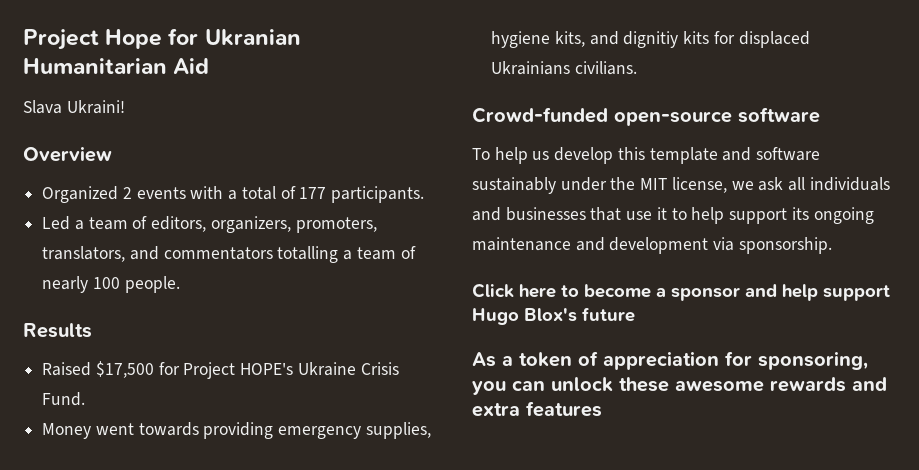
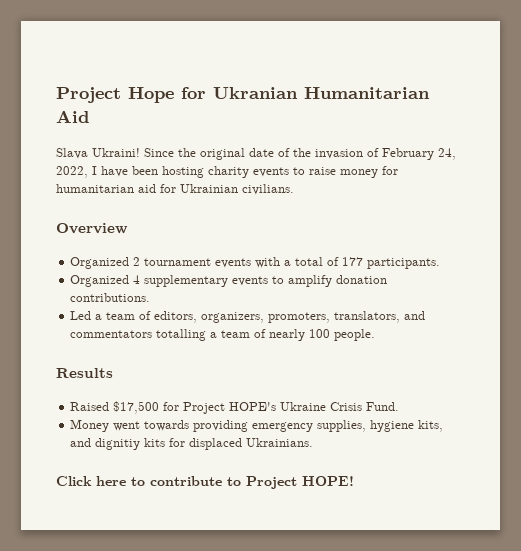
+ Since the original date of the invasion of February 24, 2022, I have been hosting charity events to raise money for humanitarian aid for Ukrainian civilians.
- Organized 2 events with a total of 177 participants.
+ Organized 2 tournament events with a total of 177 participants.
+ Organized 4 supplementary events to amplify donation contributions.
- Money went towards providing emergency supplies, hygiene kits, and dignitiy kits for displaced Ukrainians civilians.
- Crowd-funded open-source software
- To help us develop this template and software sustainably under the MIT license, we ask all individuals and businesses that use it to help support its ongoing maintenance and development via sponsorship.
- Click here to become a sponsor and help support Hugo Blox's future
- As a token of appreciation for sponsoring, you can unlock these awesome rewards and extra features
+ Money went towards providing emergency supplies, hygiene kits, and dignitiy kits for displaced Ukrainians.
+ Click here to contribute to Project HOPE!

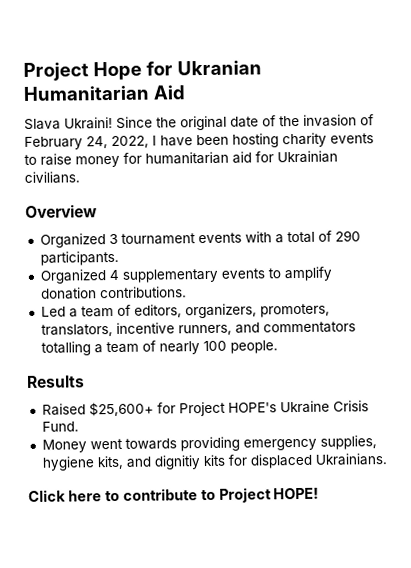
- Organized 2 tournament events with a total of 177 participants.
+ Organized 3 tournament events with a total of 290 participants.
- Led a team of editors, organizers, promoters, translators, and commentators totalling a team of nearly 100 people.
+ Led a team of editors, organizers, promoters, translators, incentive runners, and commentators totalling a team of nearly 100 people.
- Raised $17,500 for Project HOPE's Ukraine Crisis Fund.
+ Raised $25,600+ for Project HOPE's Ukraine Crisis Fund.

